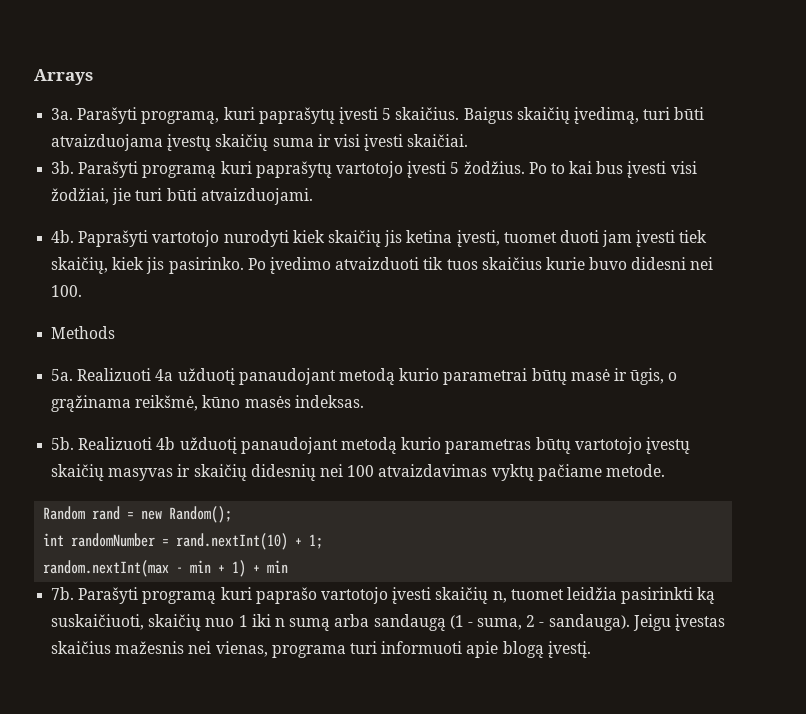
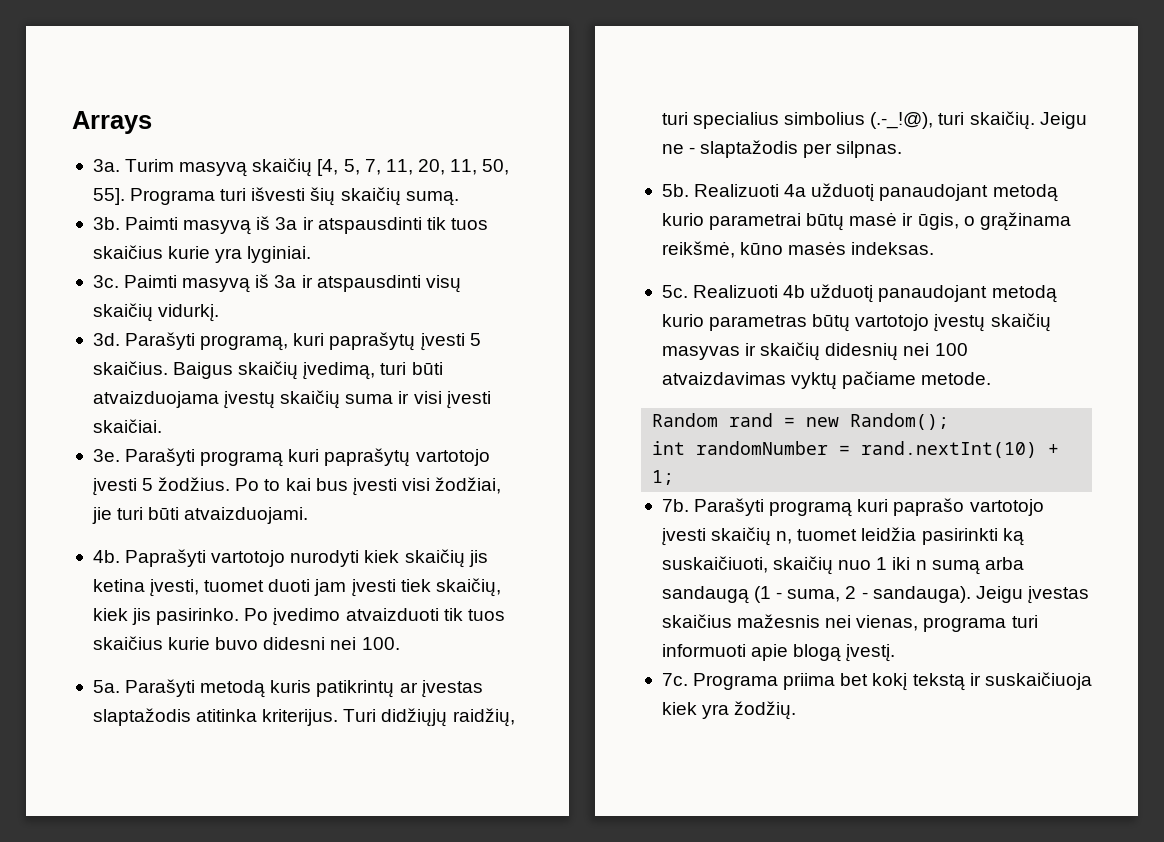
+ Turim masyvą skaičių [4, 5, 7, 11, 20, 11, 50, 55]. Programa turi išvesti šių skaičių sumą.
+ 3b. Paimti masyvą iš 3a ir atspausdinti tik tuos skaičius kurie yra lyginiai.
+ 3c. Paimti masyvą iš 3a ir atspausdinti visų skaičių vidurkį.
+ 3d.
- 3b.
+ 3e.
- Methods
- 5a.
+ 5a. Parašyti metodą kuris patikrintų ar įvestas slaptažodis atitinka kriterijus. Turi didžiųjų raidžių, turi specialius simbolius (.-_!@), turi skaičių. Jeigu ne - slaptažodis per silpnas.
+ 5b.
- 5b.
+ 5c.
- random.nextInt(max - min + 1) + min
+ 7c. Programa priima bet kokį tekstą ir suskaičiuoja kiek yra žodžių.

